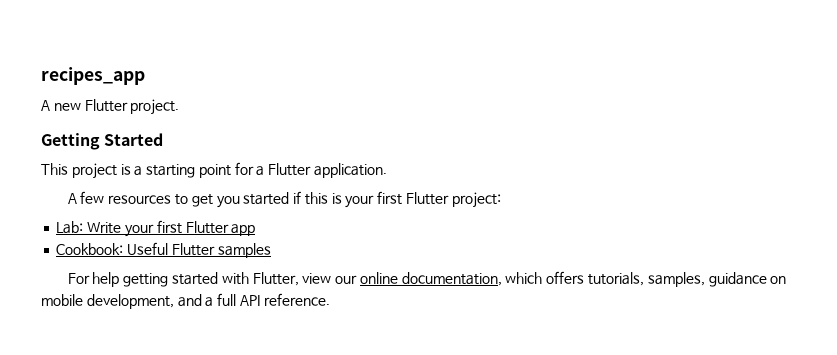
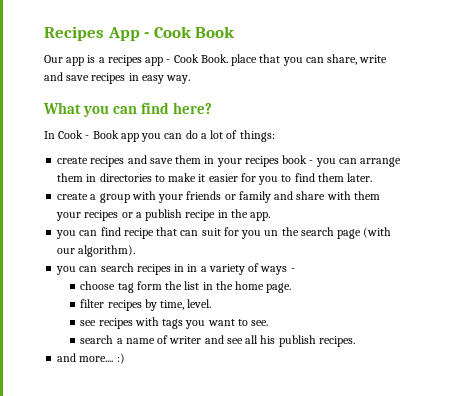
- recipes_app
- A new Flutter project.
- Getting Started
- This project is a starting point for a Flutter application.
- A few resources to get you started if this is your first Flutter project:
- Lab: Write your first Flutter app
- Cookbook: Useful Flutter samples
- For help getting started with Flutter, view our online documentation, which offers tutorials, samples, guidance on mobile development, and a full API reference.
+ Recipes App - Cook Book
+ Our app is a recipes app - Cook Book. place that you can share, write and save recipes in easy way.
+ What you can find here?
+ In Cook - Book app you can do a lot of things:
+ create recipes and save them in your recipes book - you can arrange them in directories to make it easier for you to find them later.
+ create a group with your friends or family and share with them your recipes or a publish recipe in the app.
+ you can find recipe that can suit for you un the search page (with our algorithm).
+ you can search recipes in in a variety of ways -
+ choose tag form the list in the home page.
+ filter recipes by time, level.
+ see recipes with tags you want to see.
+ search a name of writer and see all his publish recipes.
+ and more.... :)

